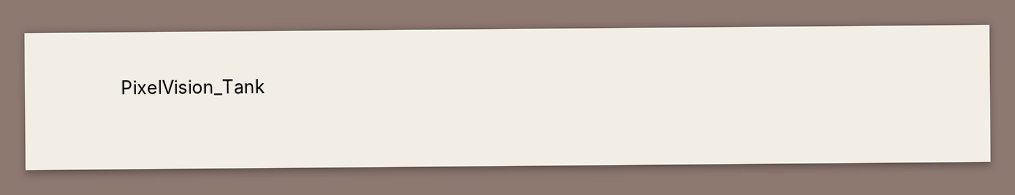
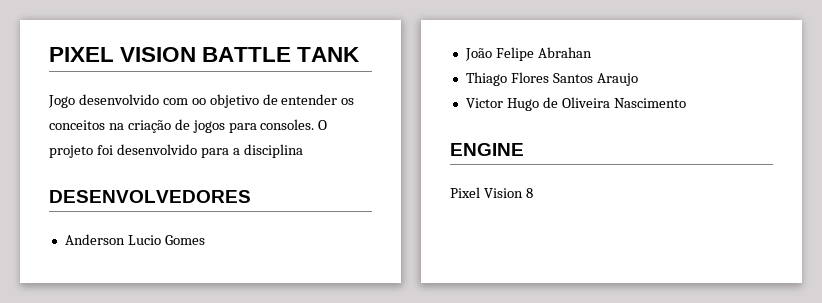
- PixelVision_Tank
+ PIXEL VISION BATTLE TANK
+ Jogo desenvolvido com oo objetivo de entender os conceitos na criação de jogos para consoles. O projeto foi desenvolvido para a disciplina
+ DESENVOLVEDORES
+ Anderson Lucio Gomes
+ João Felipe Abrahan
+ Thiago Flores Santos Araujo
+ Victor Hugo de Oliveira Nascimento
+ ENGINE
+ Pixel Vision 8

